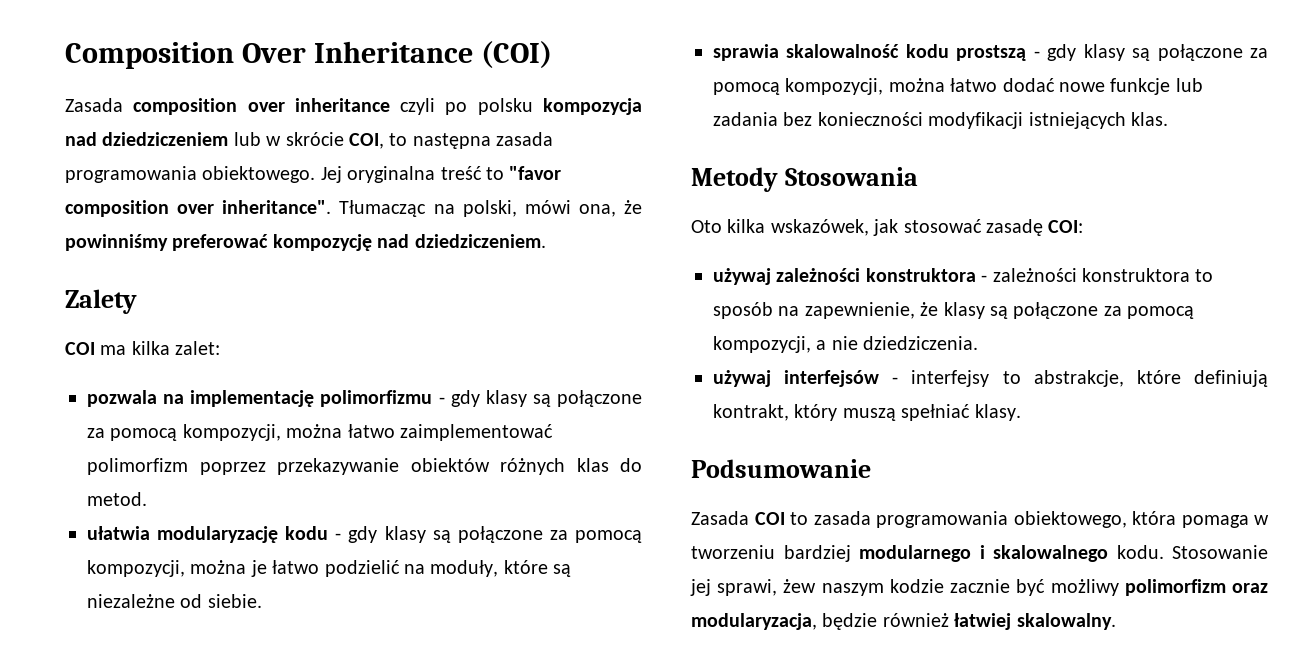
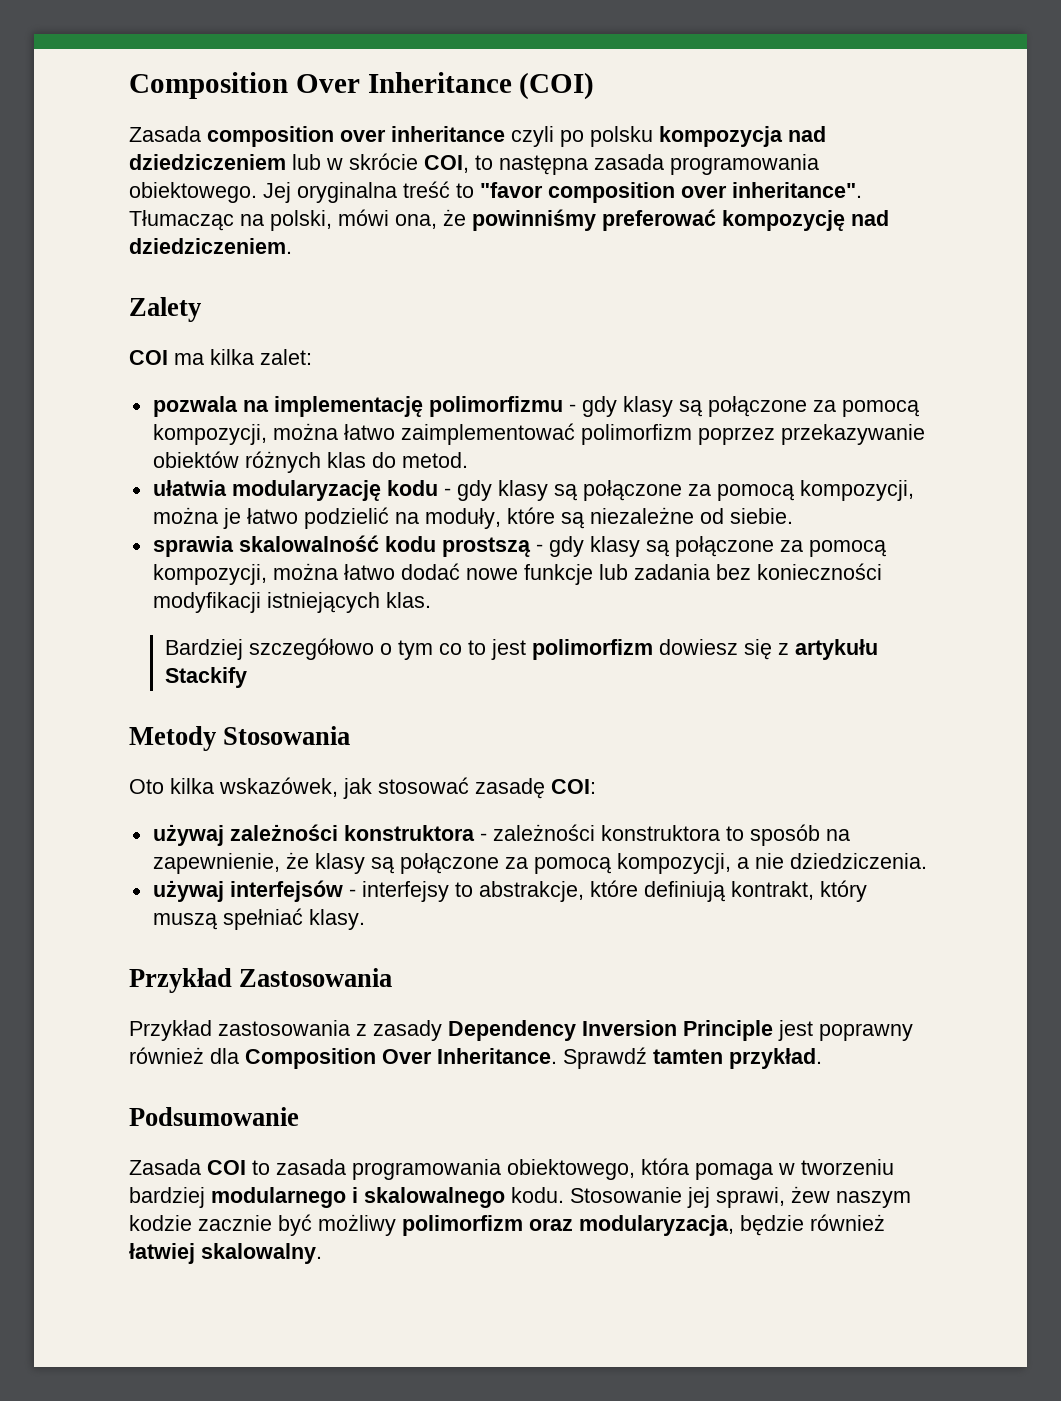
+ Bardziej szczegółowo o tym co to jest polimorfizm dowiesz się z artykułu Stackify
+ Przykład Zastosowania
+ Przykład zastosowania z zasady Dependency Inversion Principle jest poprawny również dla Composition Over Inheritance. Sprawdź tamten przykład.

